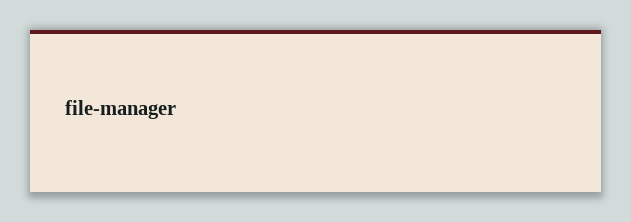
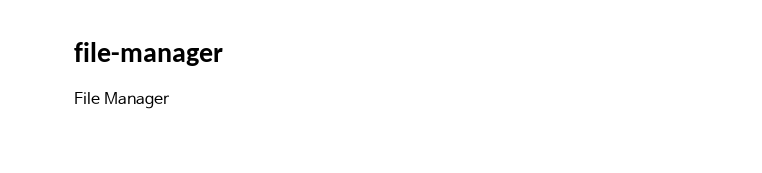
+ File Manager

